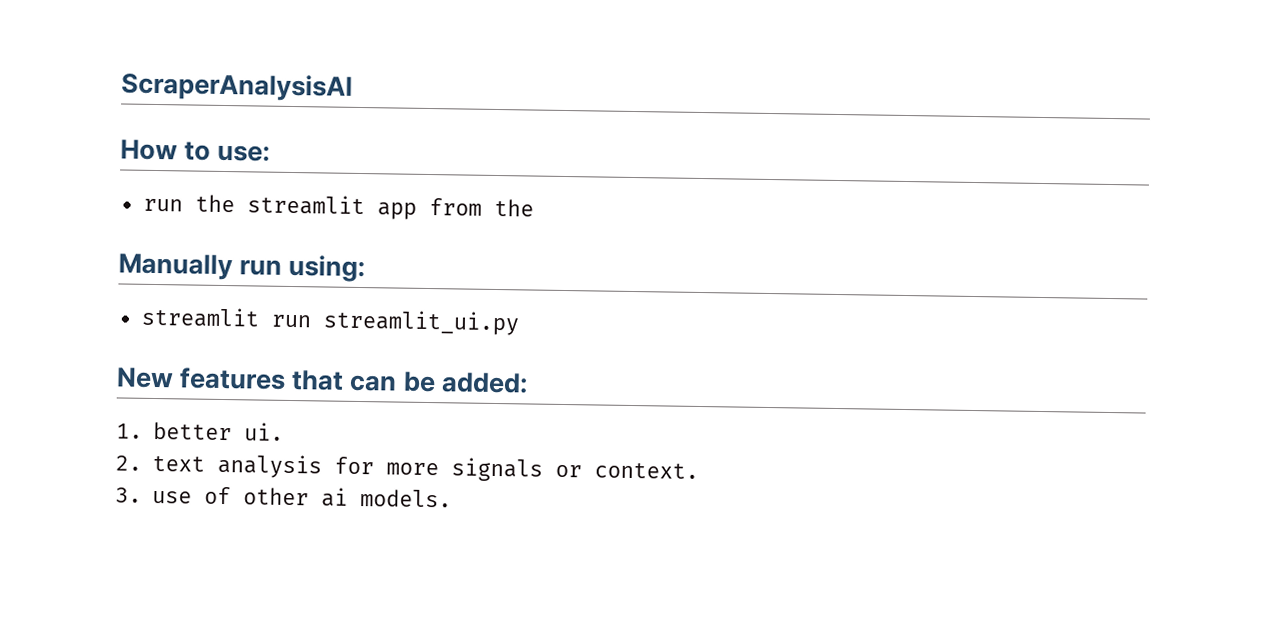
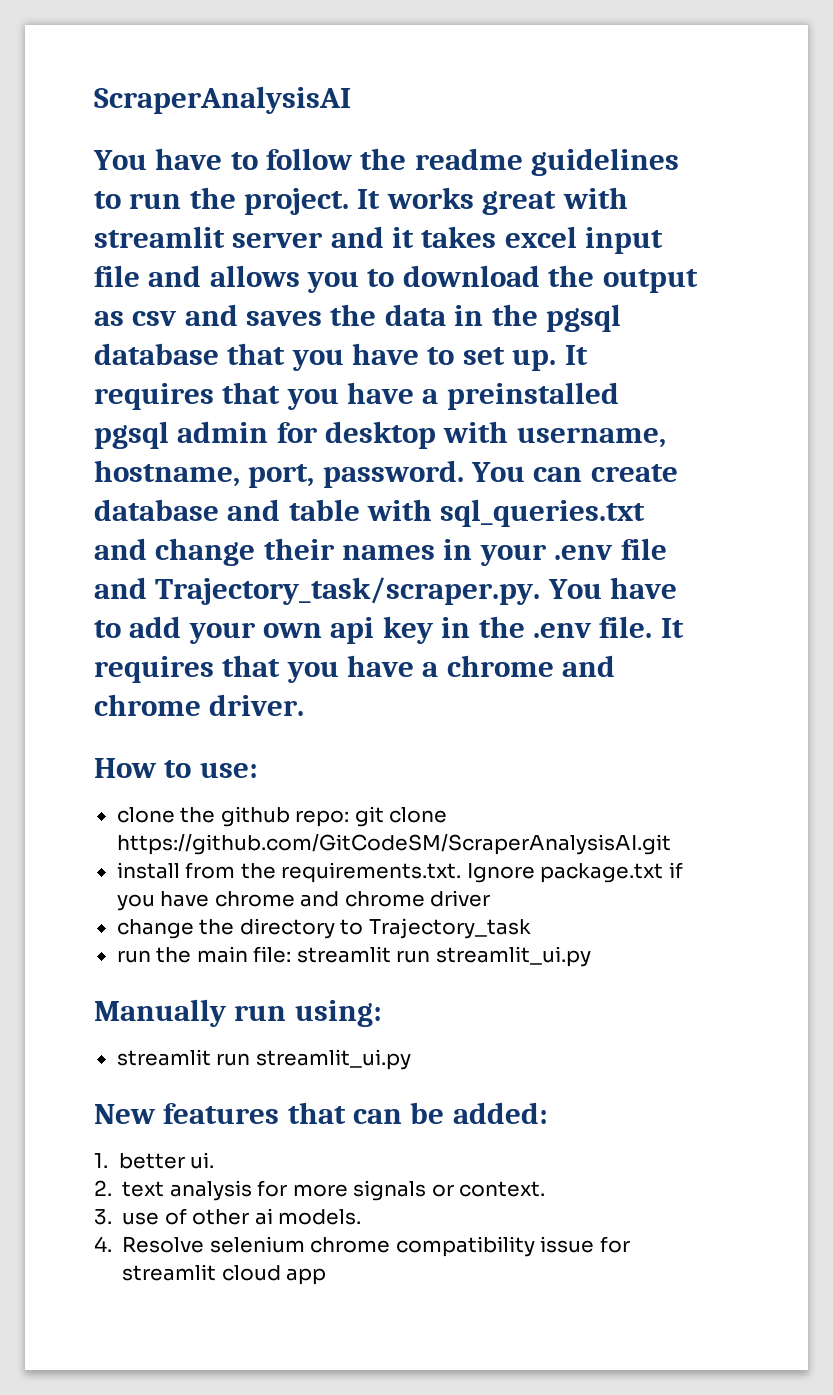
+ You have to follow the readme guidelines to run the project. It works great with streamlit server and it takes excel input file and allows you to download the output as csv and saves the data in the pgsql database that you have to set up. It requires that you have a preinstalled pgsql admin for desktop with username, hostname, port, password. You can create database and table with sql_queries.txt and change their names in your .env file and Trajectory_task/scraper.py. You have to add your own api key in the .env file. It requires that you have a chrome and chrome driver.
  How to use:
- run the streamlit app from the
+ clone the github repo: git clone https://github.com/GitCodeSM/ScraperAnalysisAI.git
+ install from the requirements.txt. Ignore package.txt if you have chrome and chrome driver
+ change the directory to Trajectory_task
+ run the main file: streamlit run streamlit_ui.py
+ 4. Resolve selenium chrome compatibility issue for streamlit cloud app

